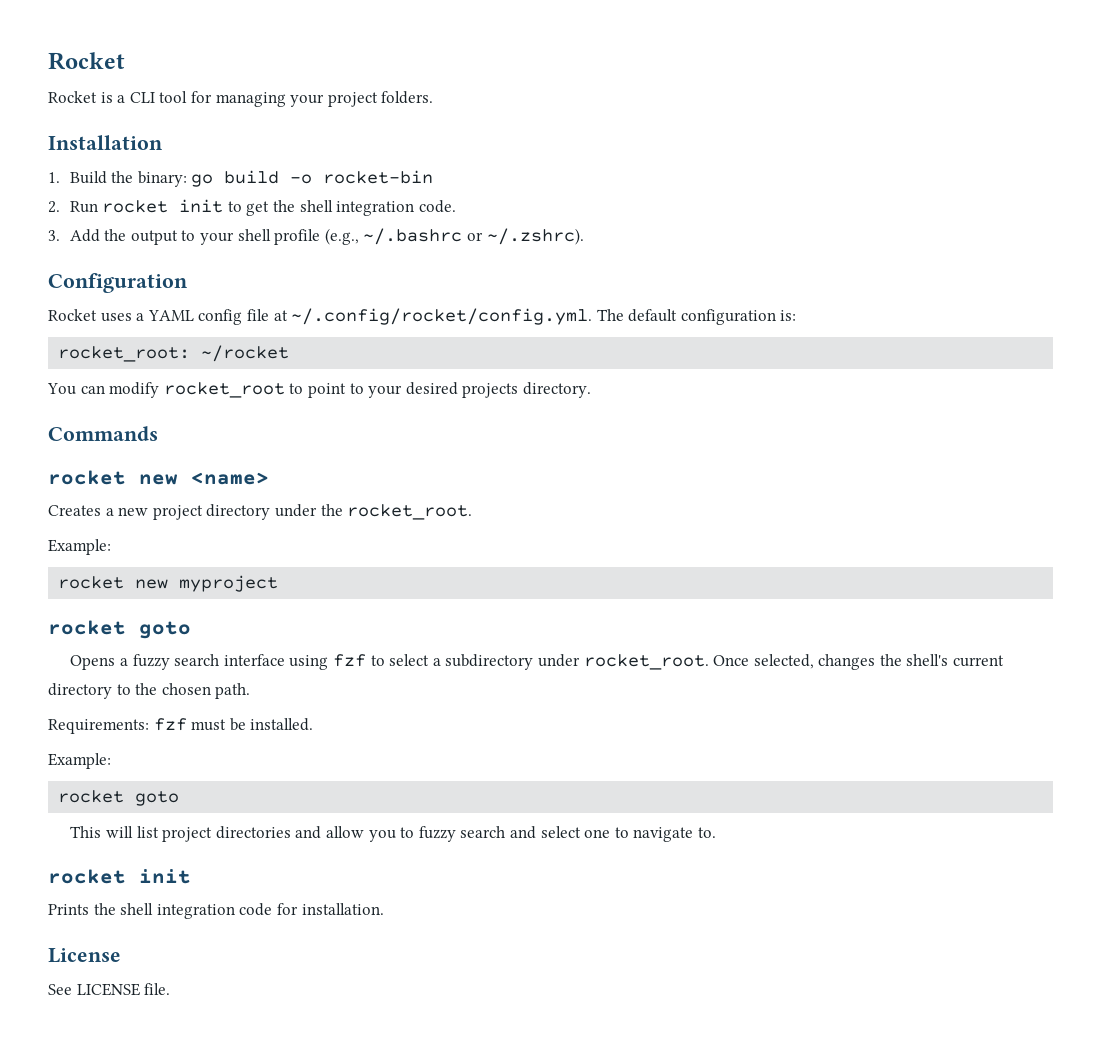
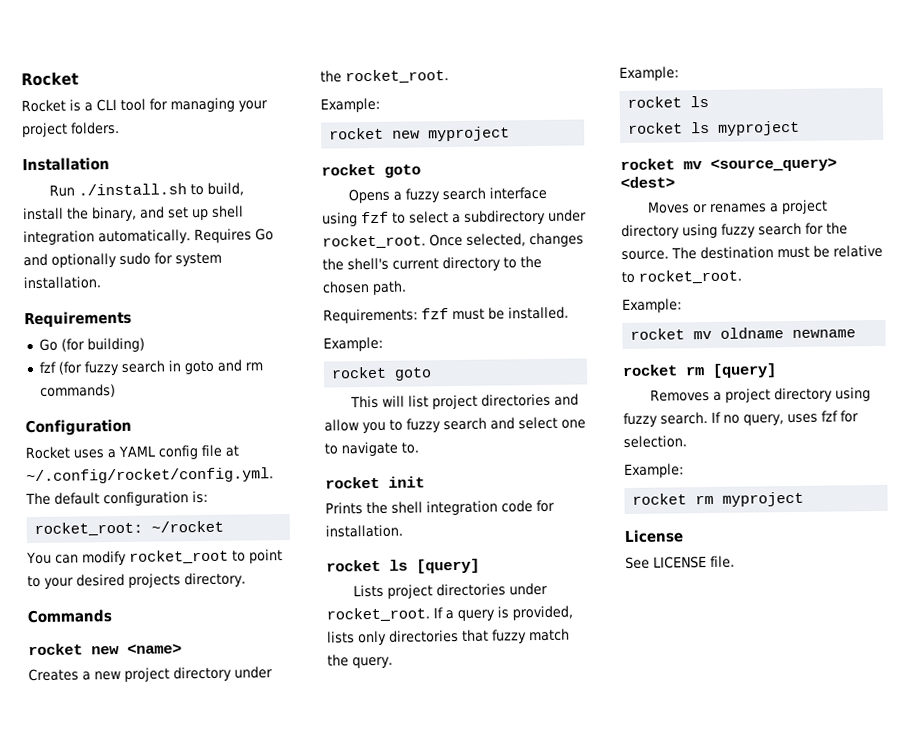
- 1. Build the binary: go build -o rocket-bin
- 2. Run rocket init to get the shell integration code.
- 3. Add the output to your shell profile (e.g., ~/.bashrc or ~/.zshrc).
+ Run ./install.sh to build, install the binary, and set up shell integration automatically. Requires Go and optionally sudo for system installation.
+ Requirements
+ Go (for building)
+ fzf (for fuzzy search in goto and rm commands)
+ rocket ls [query]
+ Lists project directories under rocket_root. If a query is provided, lists only directories that fuzzy match the query.
+ Example:
+ rocket ls
+ rocket ls myproject
+ rocket mv <source_query> <dest>
+ Moves or renames a project directory using fuzzy search for the source. The destination must be relative to rocket_root.
+ Example:
+ rocket mv oldname newname
+ rocket rm [query]
+ Removes a project directory using fuzzy search. If no query, uses fzf for selection.
+ Example:
+ rocket rm myproject

